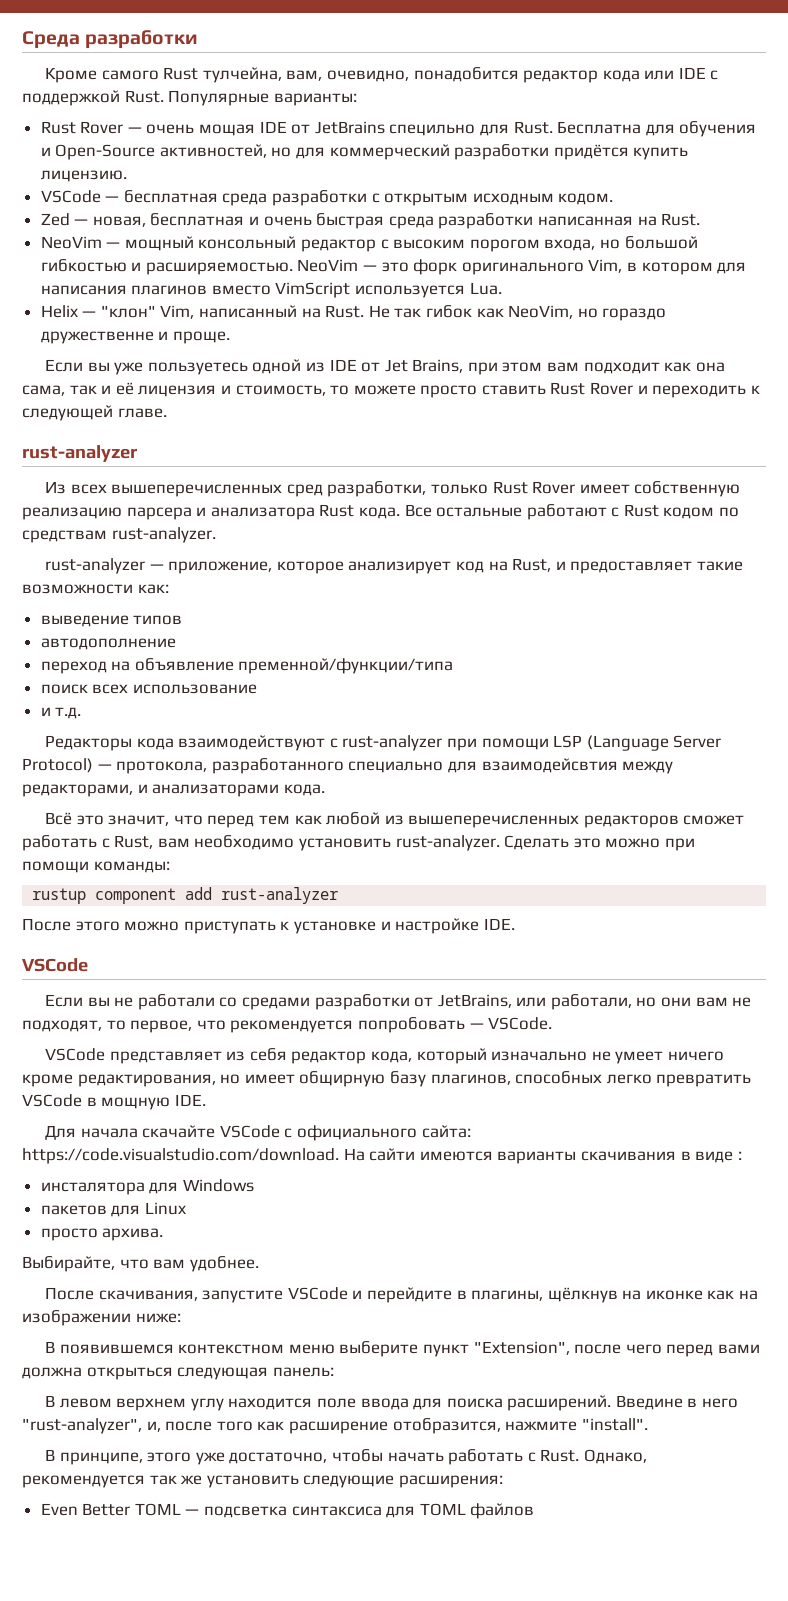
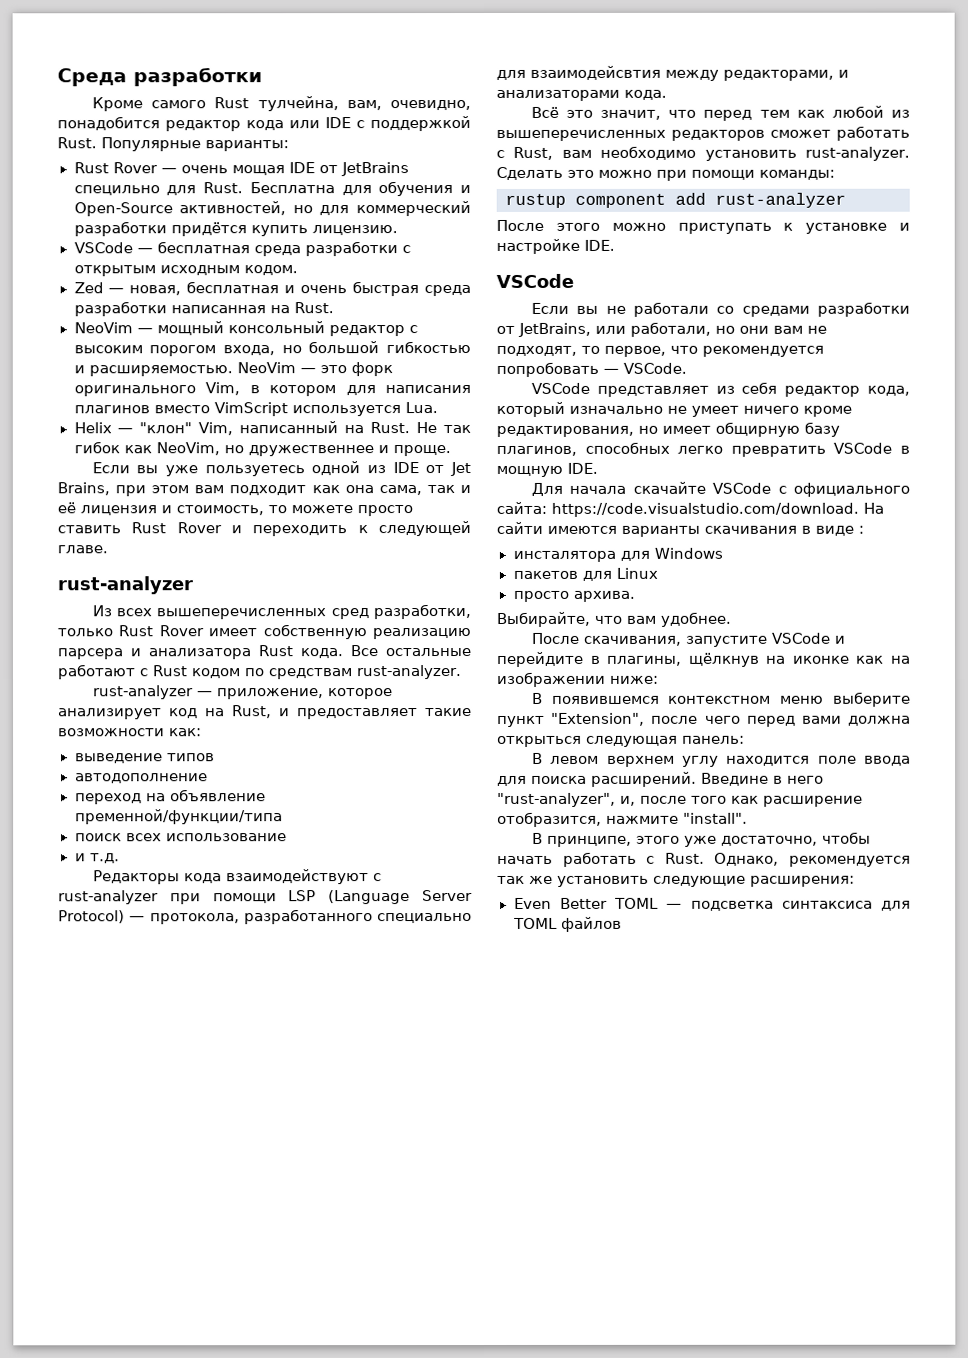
- Не так гибок как NeoVim, но гораздо дружественне и проще.
+ Не так гибок как NeoVim, но дружественнее и проще.

